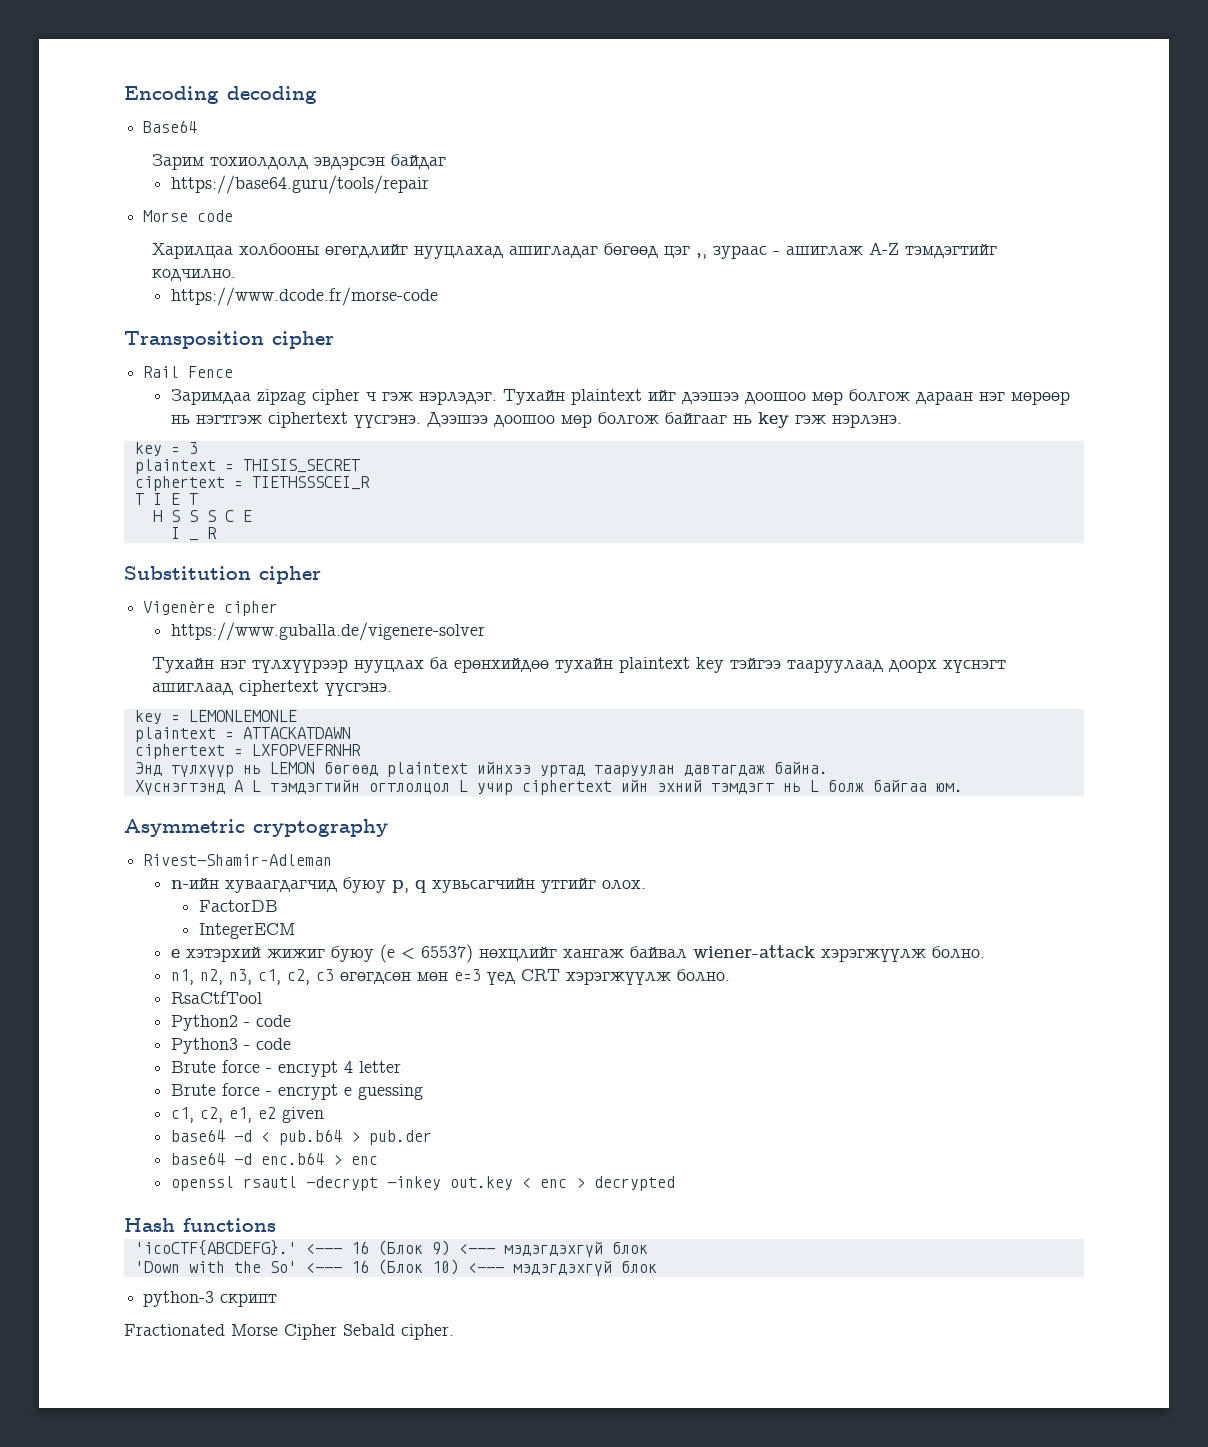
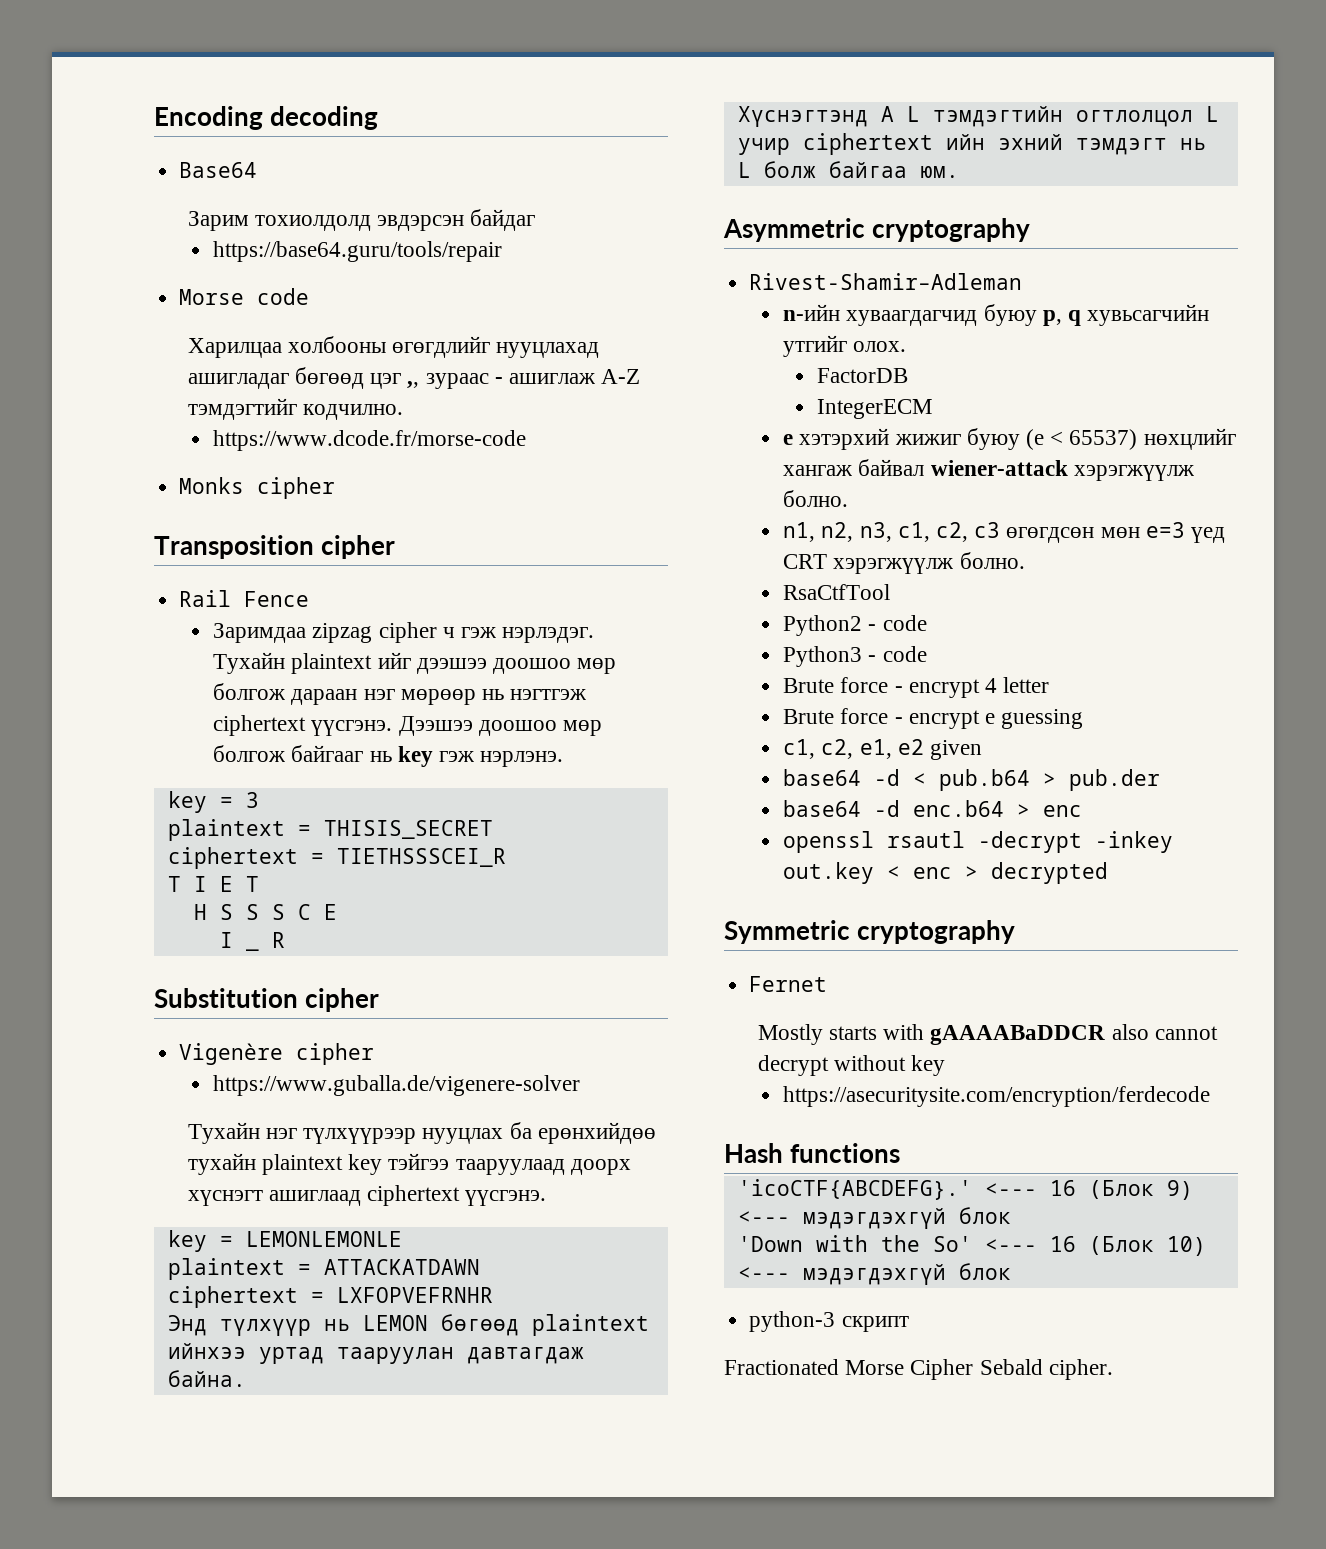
+ Monks cipher
+ Symmetric cryptography
+ Fernet
+ Mostly starts with gAAAABaDDCR also cannot decrypt without key
+ https://asecuritysite.com/encryption/ferdecode

